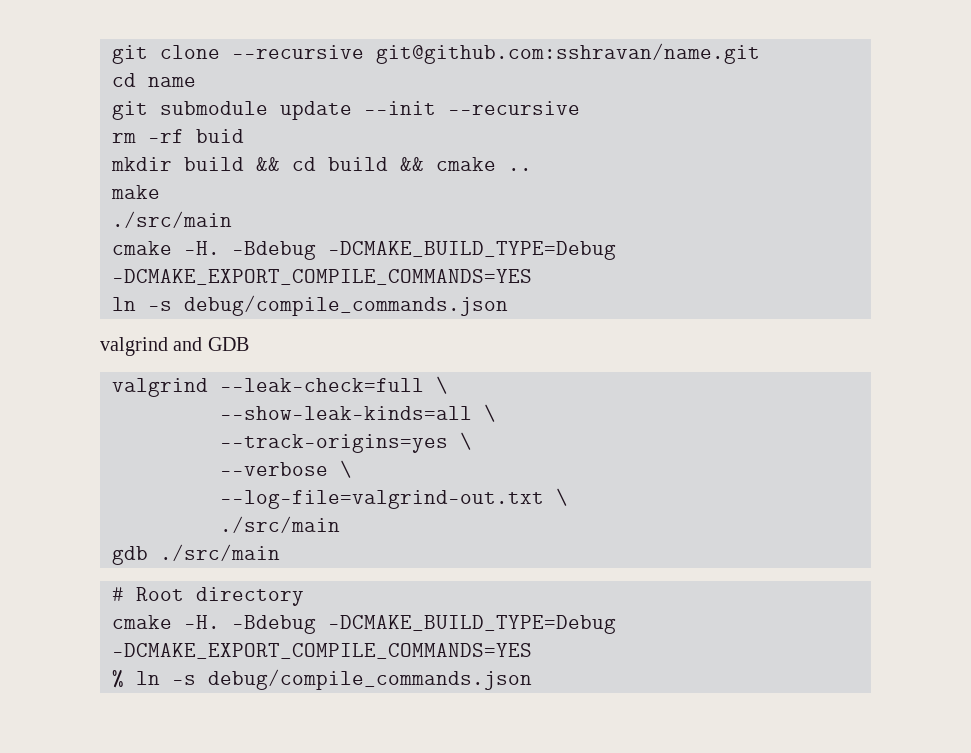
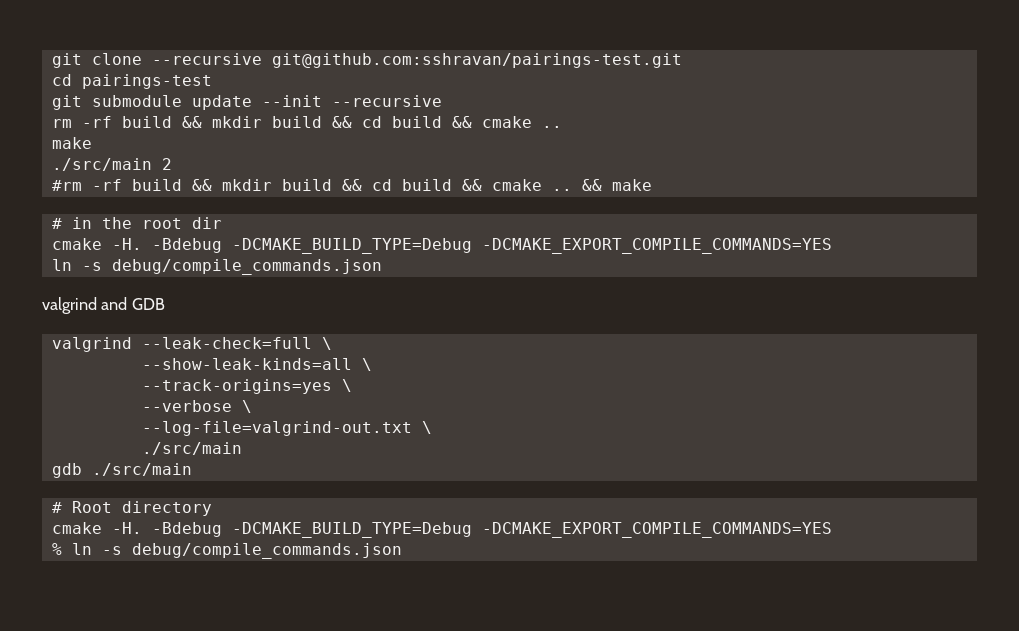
- git clone --recursive git@github.com:sshravan/name.git
- cd name
+ git clone --recursive git@github.com:sshravan/pairings-test.git
+ cd pairings-test
- rm -rf buid
- mkdir build && cd build && cmake ..
+ rm -rf build && mkdir build && cd build && cmake ..
  make
- ./src/main
+ ./src/main 2
+ #rm -rf build && mkdir build && cd build && cmake .. && make
+ # in the root dir

